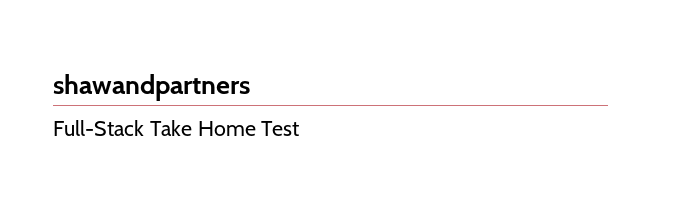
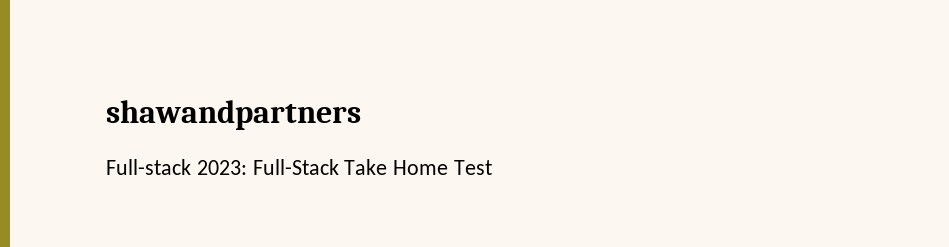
- Full-Stack Take Home Test
+ Full-stack 2023: Full-Stack Take Home Test

